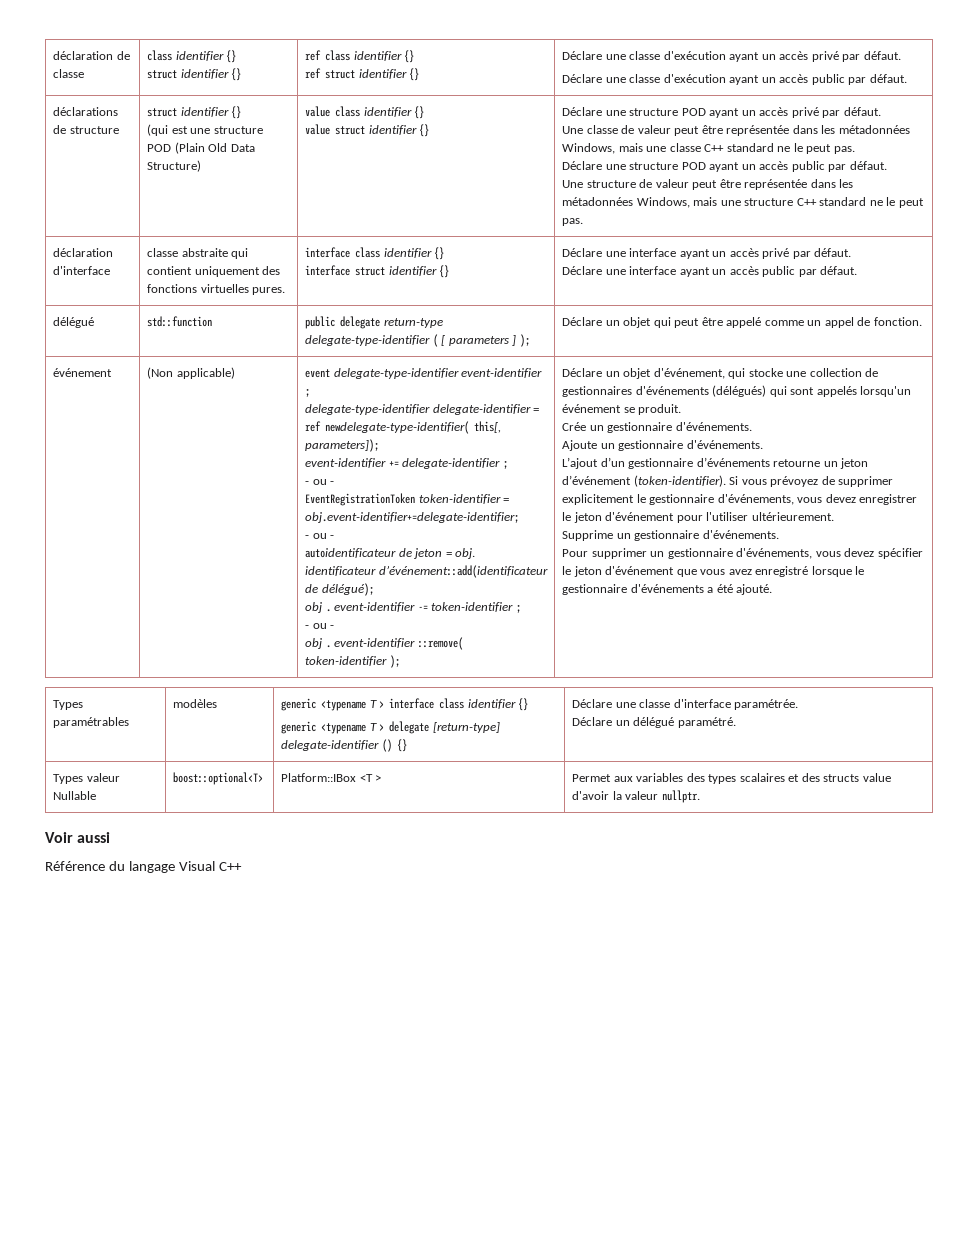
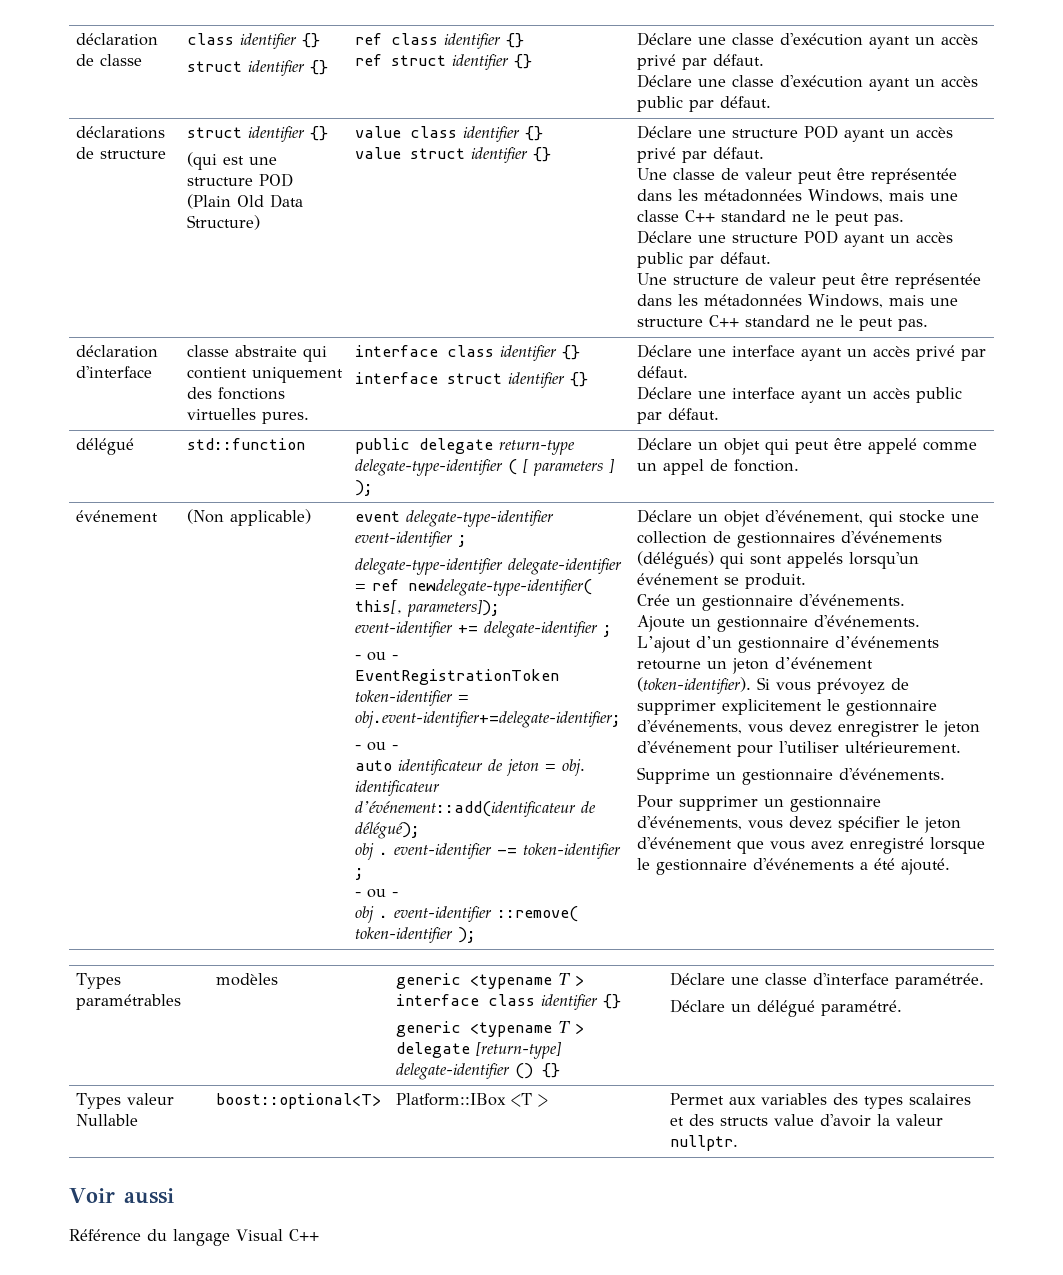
- autoidentificateur de jeton = obj. identificateur d’événement::add(identificateur de délégué);
+ auto identificateur de jeton = obj. identificateur d’événement::add(identificateur de délégué);

